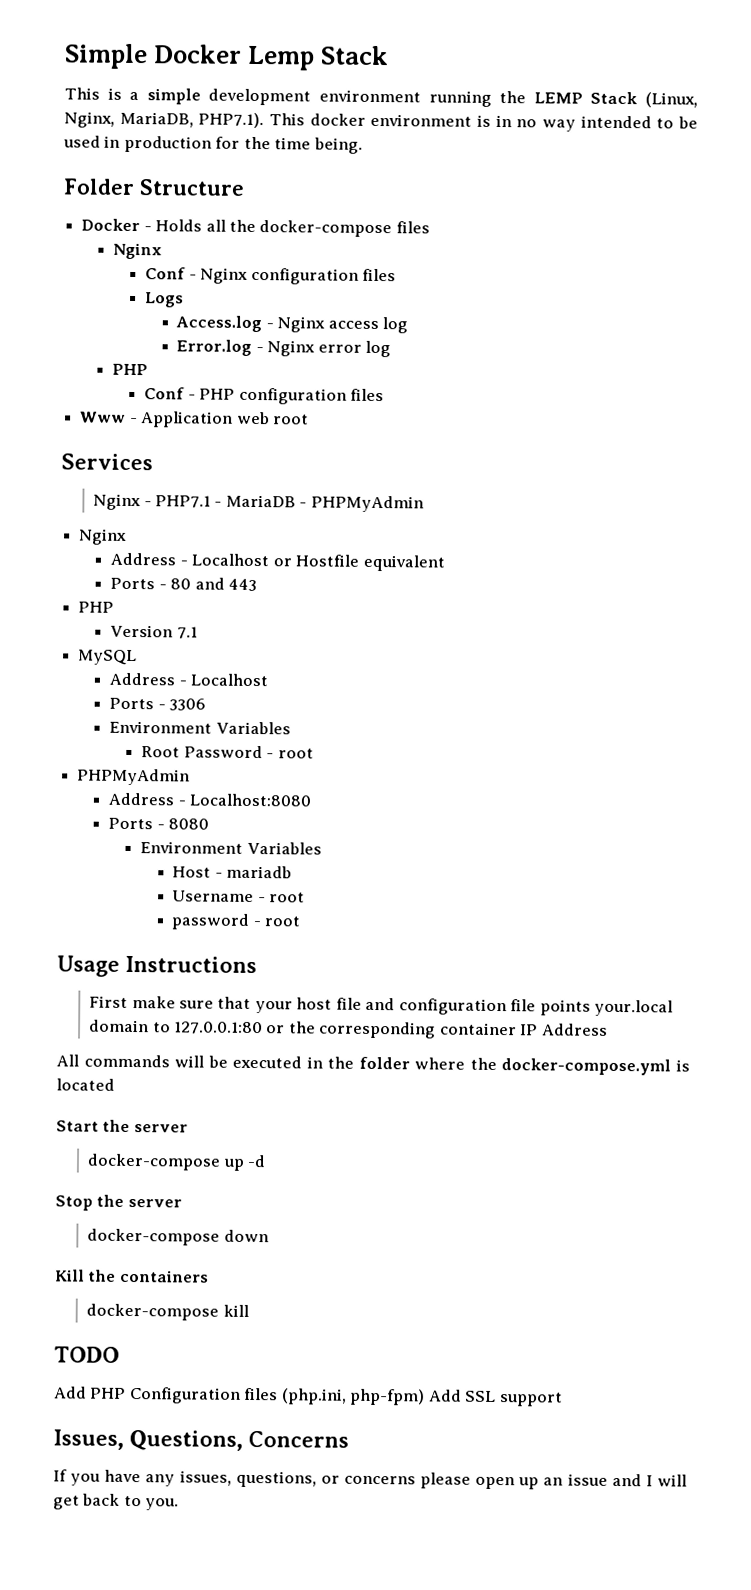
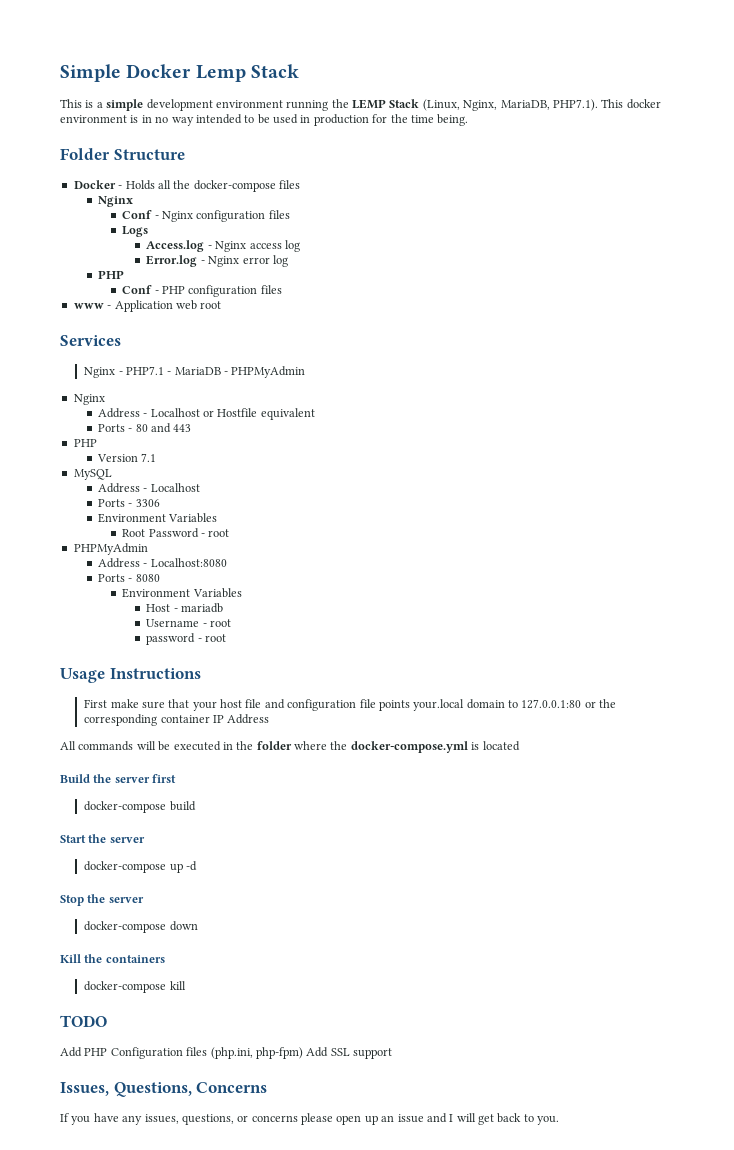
- Www - Application web root
+ www - Application web root
+ Build the server first
+ docker-compose build

